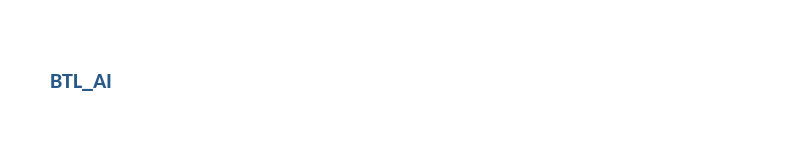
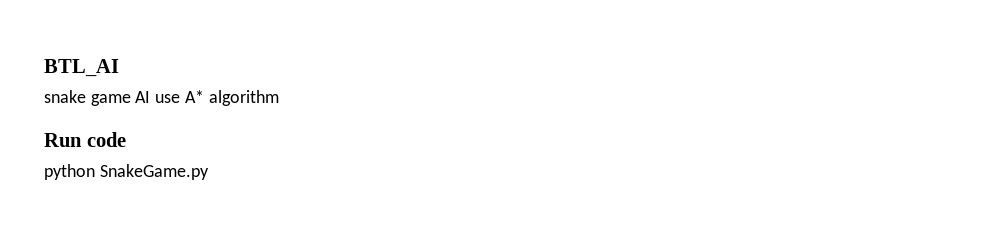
+ snake game AI use A* algorithm
+ Run code
+ python SnakeGame.py

